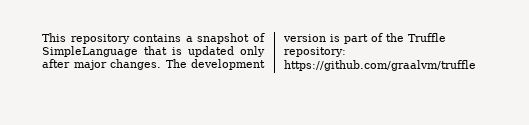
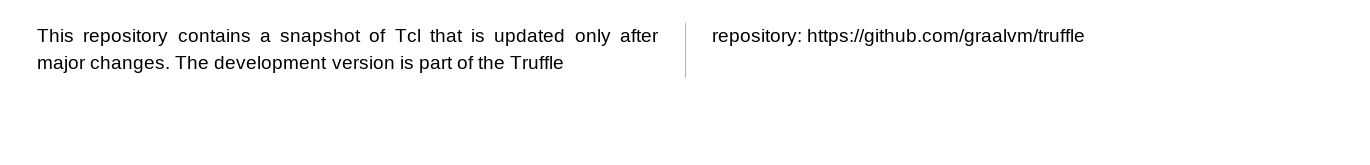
- This repository contains a snapshot of SimpleLanguage that is updated only after major changes.
+ This repository contains a snapshot of Tcl that is updated only after major changes.

